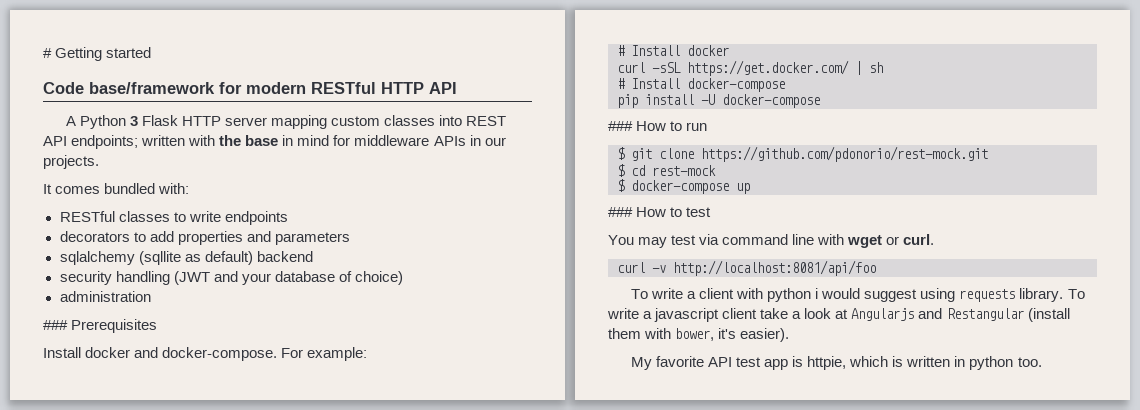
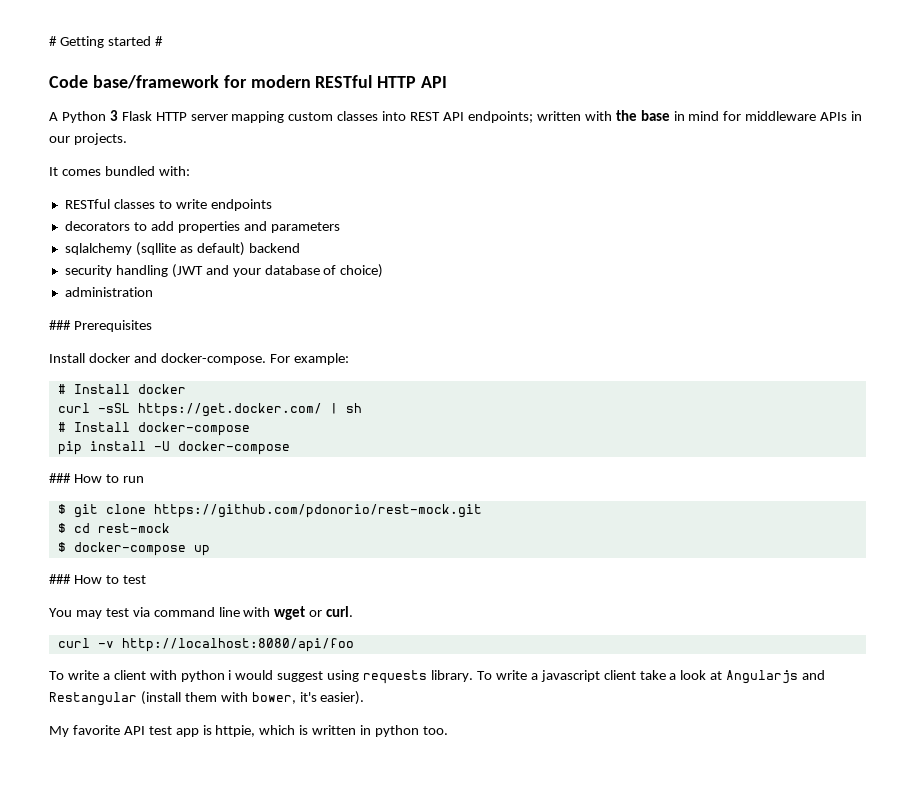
- # Getting started
+ # Getting started #
- curl -v http://localhost:8081/api/foo
+ curl -v http://localhost:8080/api/foo

